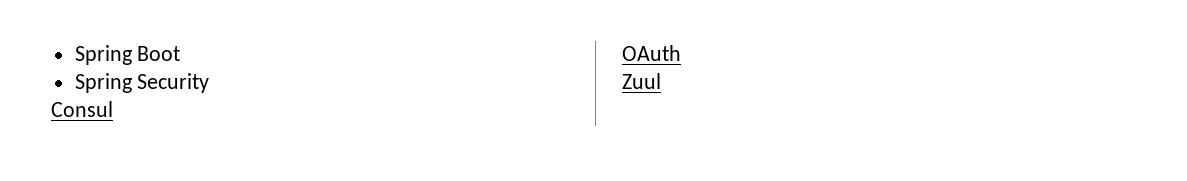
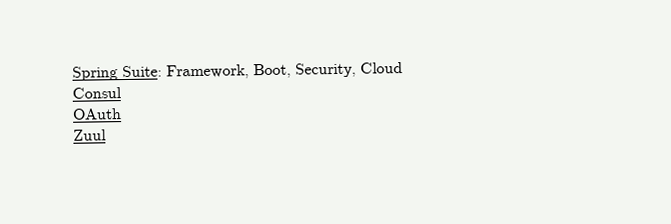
- Spring Boot
- Spring Security
+ Spring Suite: Framework, Boot, Security, Cloud

